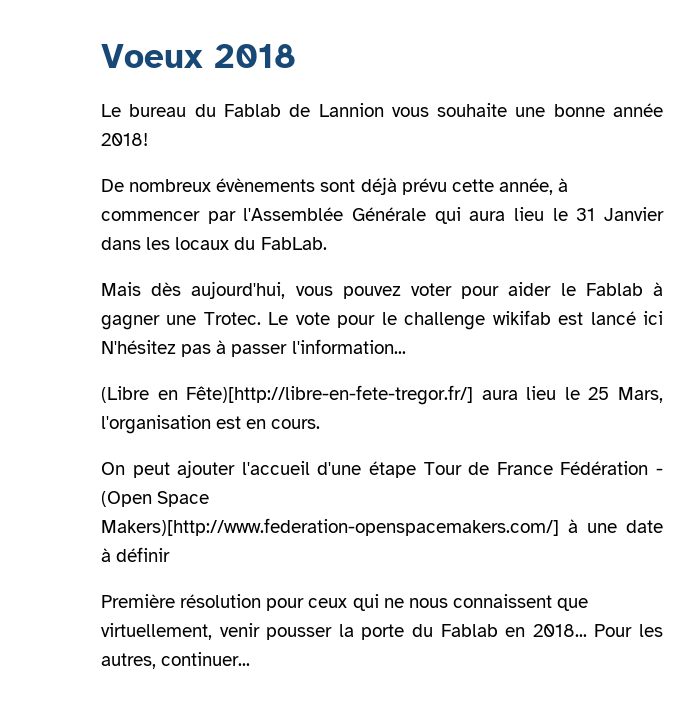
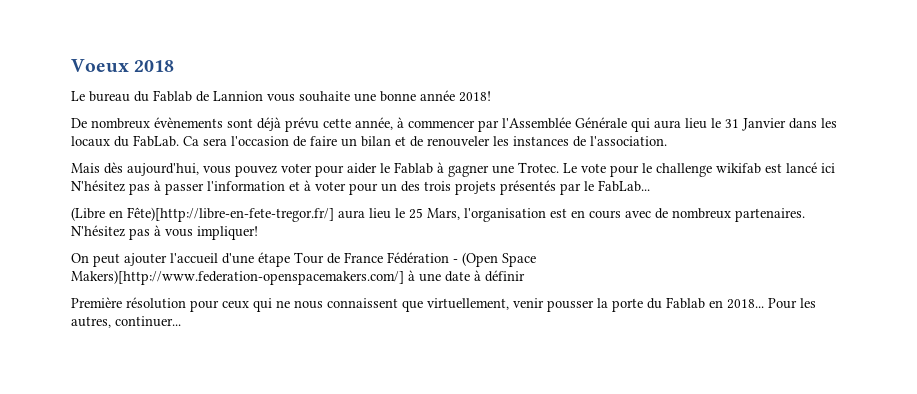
+ Ca sera l'occasion de faire un bilan et de renouveler les instances de l'association.
- Le vote pour le challenge wikifab est lancé ici N'hésitez pas à passer l'information...
+ Le vote pour le challenge wikifab est lancé ici N'hésitez pas à passer l'information et à voter pour un des trois projets présentés par le FabLab...
- (Libre en Fête)[http://libre-en-fete-tregor.fr/] aura lieu le 25 Mars, l'organisation est en cours.
+ (Libre en Fête)[http://libre-en-fete-tregor.fr/] aura lieu le 25 Mars, l'organisation est en cours avec de nombreux partenaires. N'hésitez pas à vous impliquer!

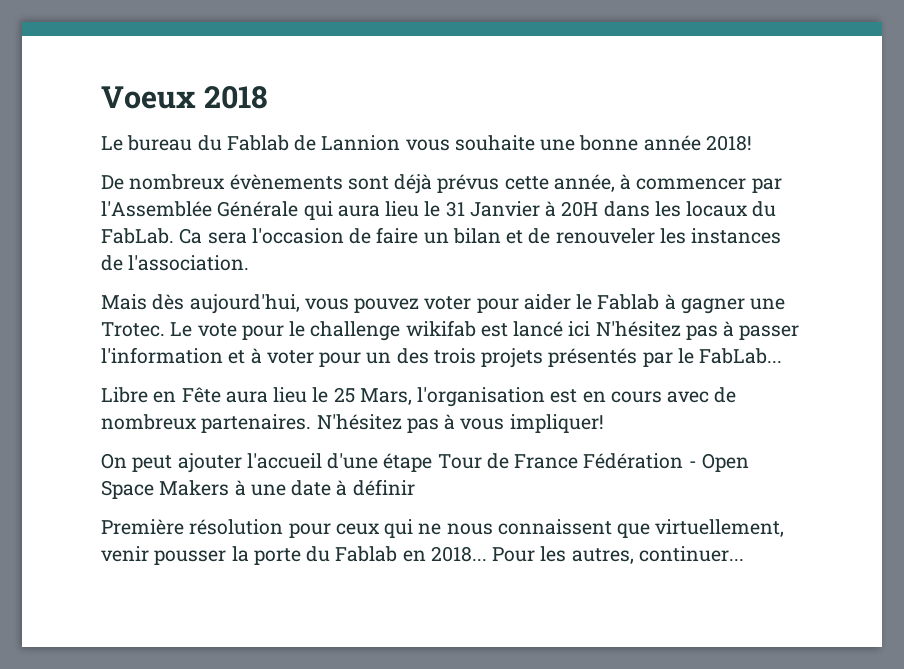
- De nombreux évènements sont déjà prévu cette année, à commencer par l'Assemblée Générale qui aura lieu le 31 Janvier dans les locaux du FabLab.
+ De nombreux évènements sont déjà prévus cette année, à commencer par l'Assemblée Générale qui aura lieu le 31 Janvier à 20H dans les locaux du FabLab.
- (Libre en Fête)[http://libre-en-fete-tregor.fr/] aura lieu le 25 Mars, l'organisation est en cours avec de nombreux partenaires.
+ Libre en Fête aura lieu le 25 Mars, l'organisation est en cours avec de nombreux partenaires.
- On peut ajouter l'accueil d'une étape Tour de France Fédération - (Open Space Makers)[http://www.federation-openspacemakers.com/] à une date à définir
+ On peut ajouter l'accueil d'une étape Tour de France Fédération - Open Space Makers à une date à définir

